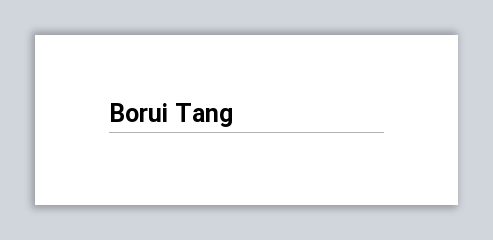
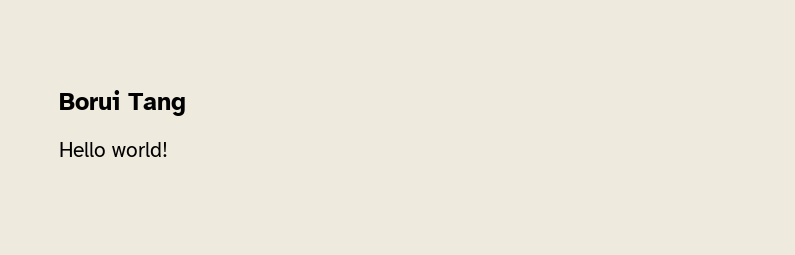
+ Hello world!

